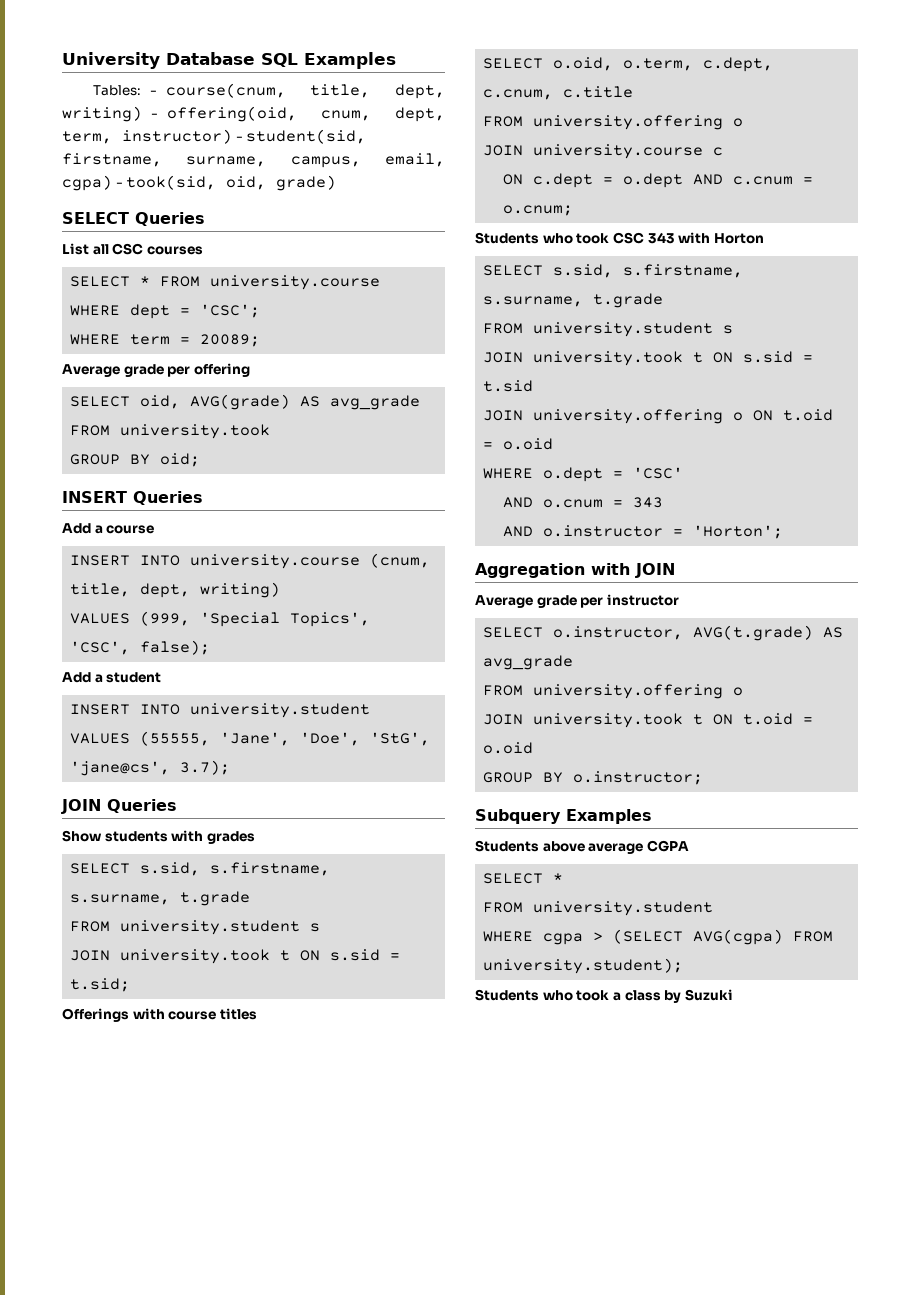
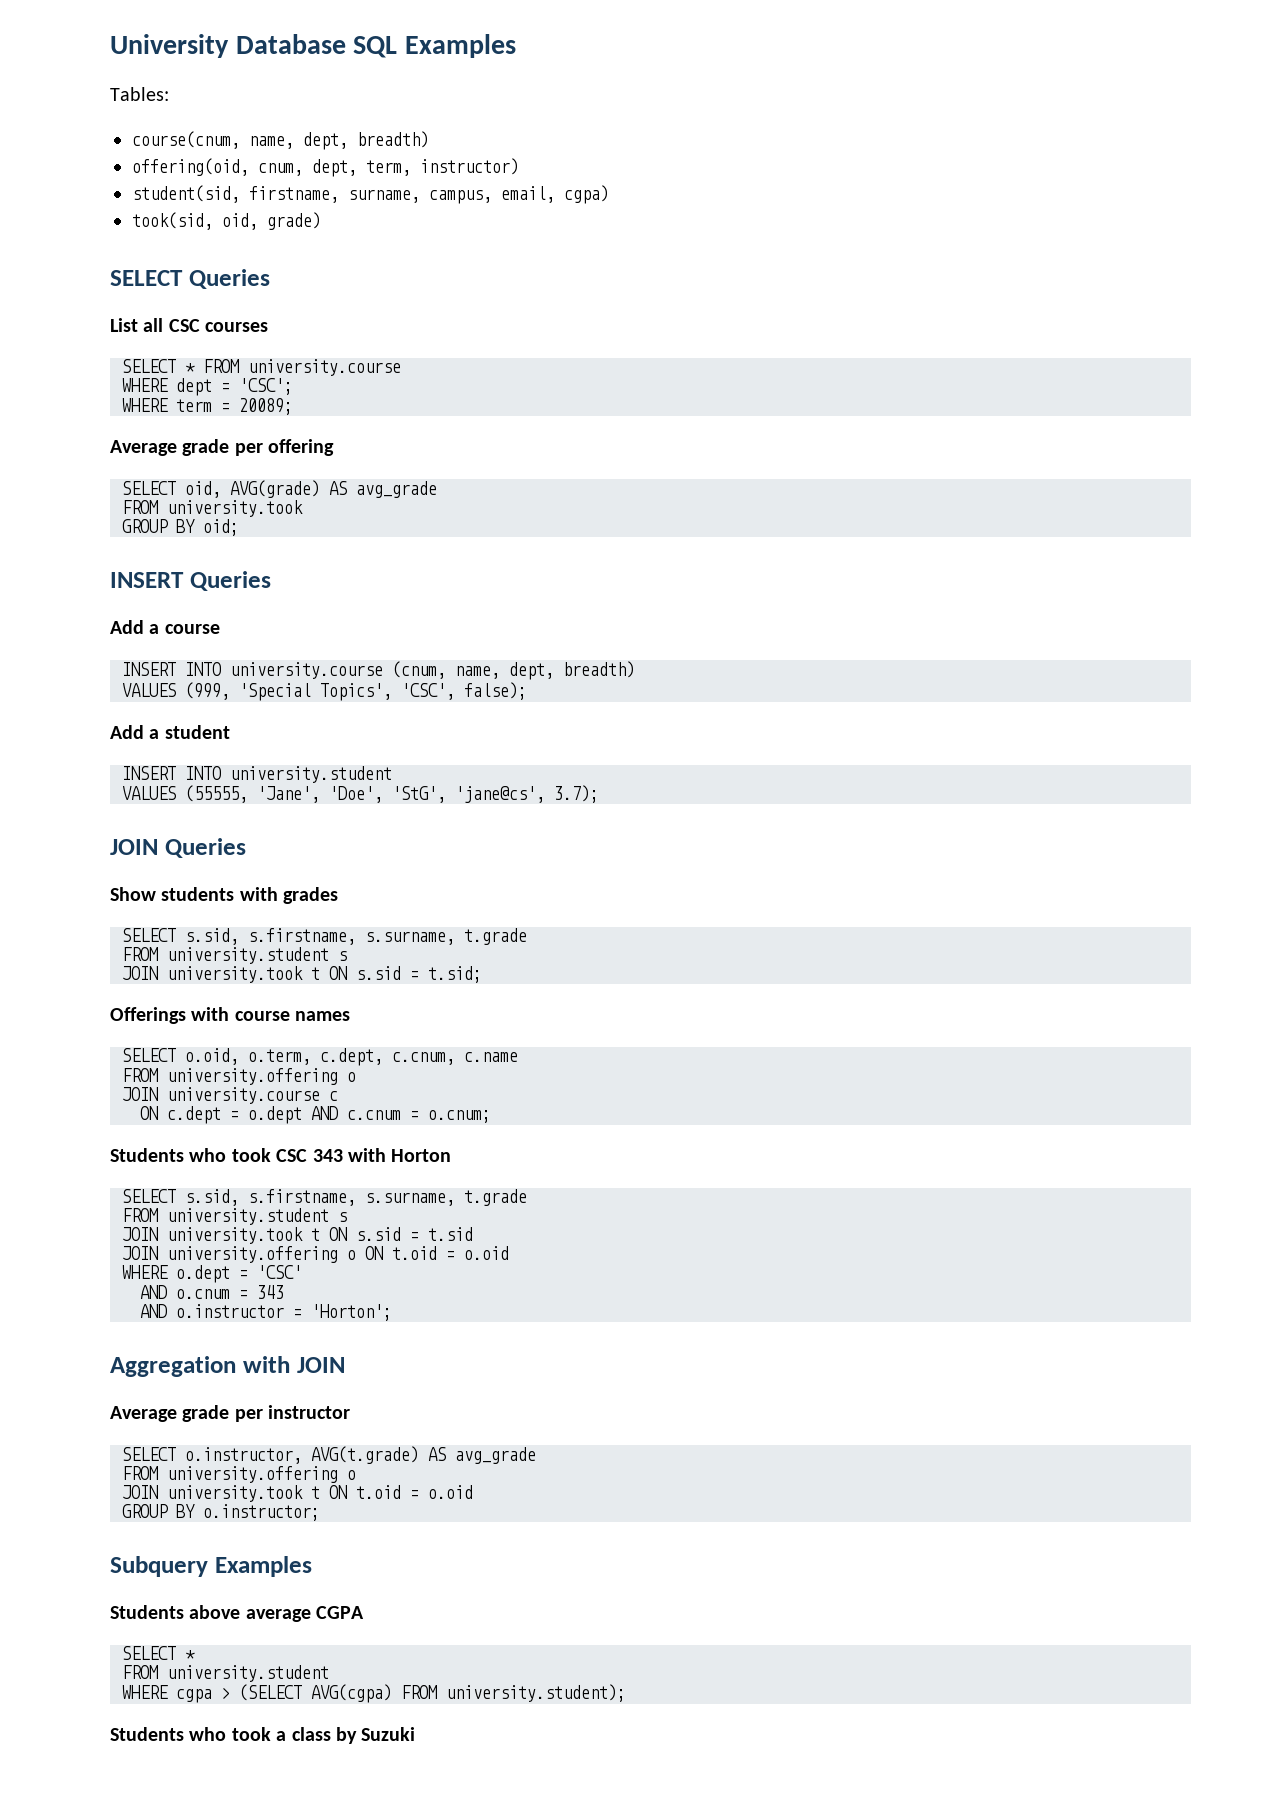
- Tables: - course(cnum, title, dept, writing) - offering(oid, cnum, dept, term, instructor) - student(sid, firstname, surname, campus, email, cgpa) - took(sid, oid, grade)
+ Tables:
+ course(cnum, name, dept, breadth)
+ offering(oid, cnum, dept, term, instructor)
+ student(sid, firstname, surname, campus, email, cgpa)
+ took(sid, oid, grade)
- INSERT INTO university.course (cnum, title, dept, writing)
+ INSERT INTO university.course (cnum, name, dept, breadth)
- Offerings with course titles
+ Offerings with course names
- SELECT o.oid, o.term, c.dept, c.cnum, c.title
+ SELECT o.oid, o.term, c.dept, c.cnum, c.name

